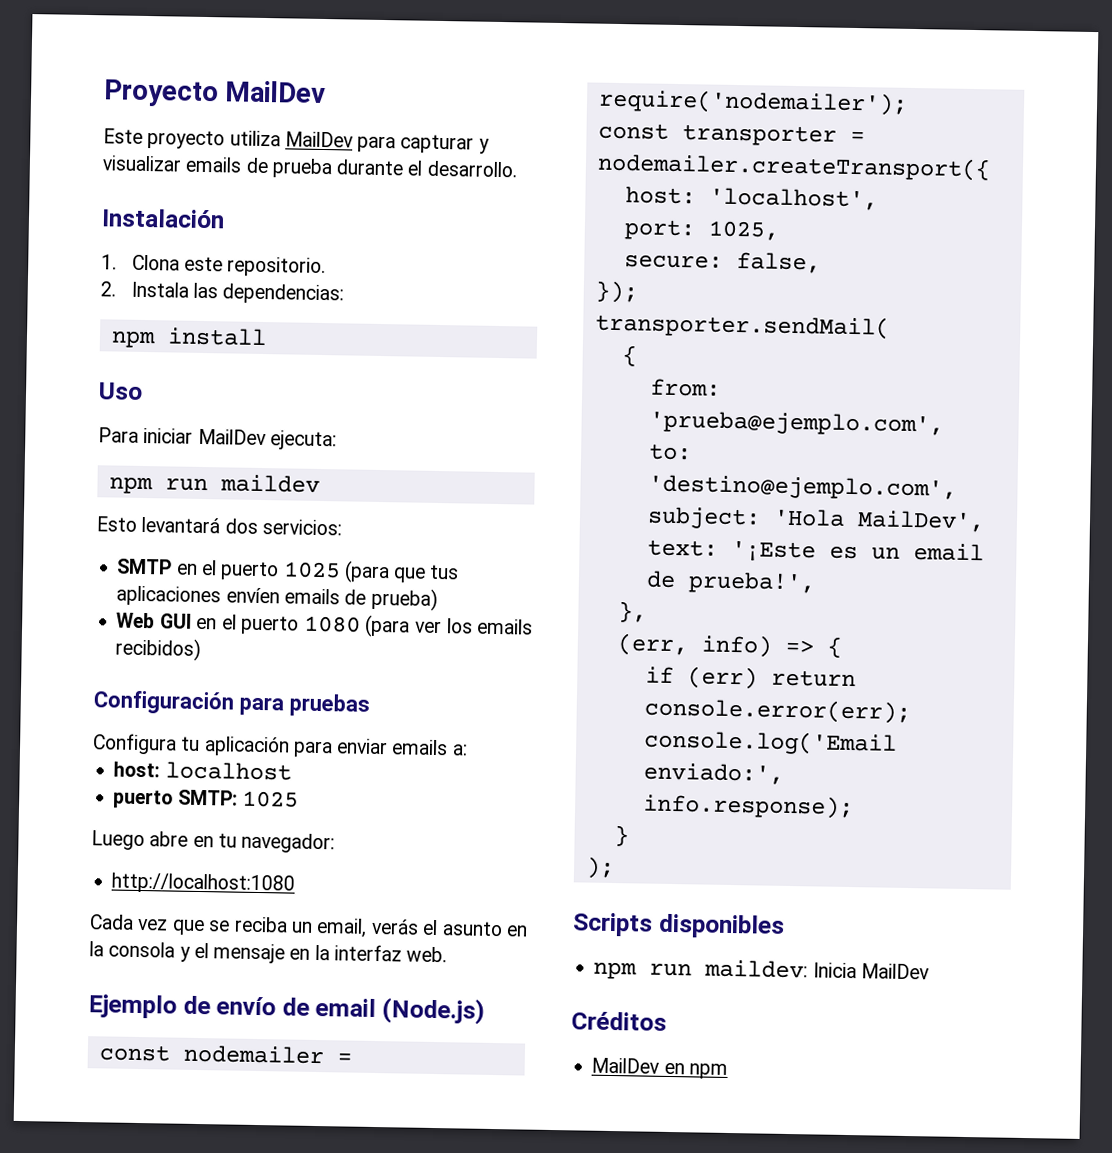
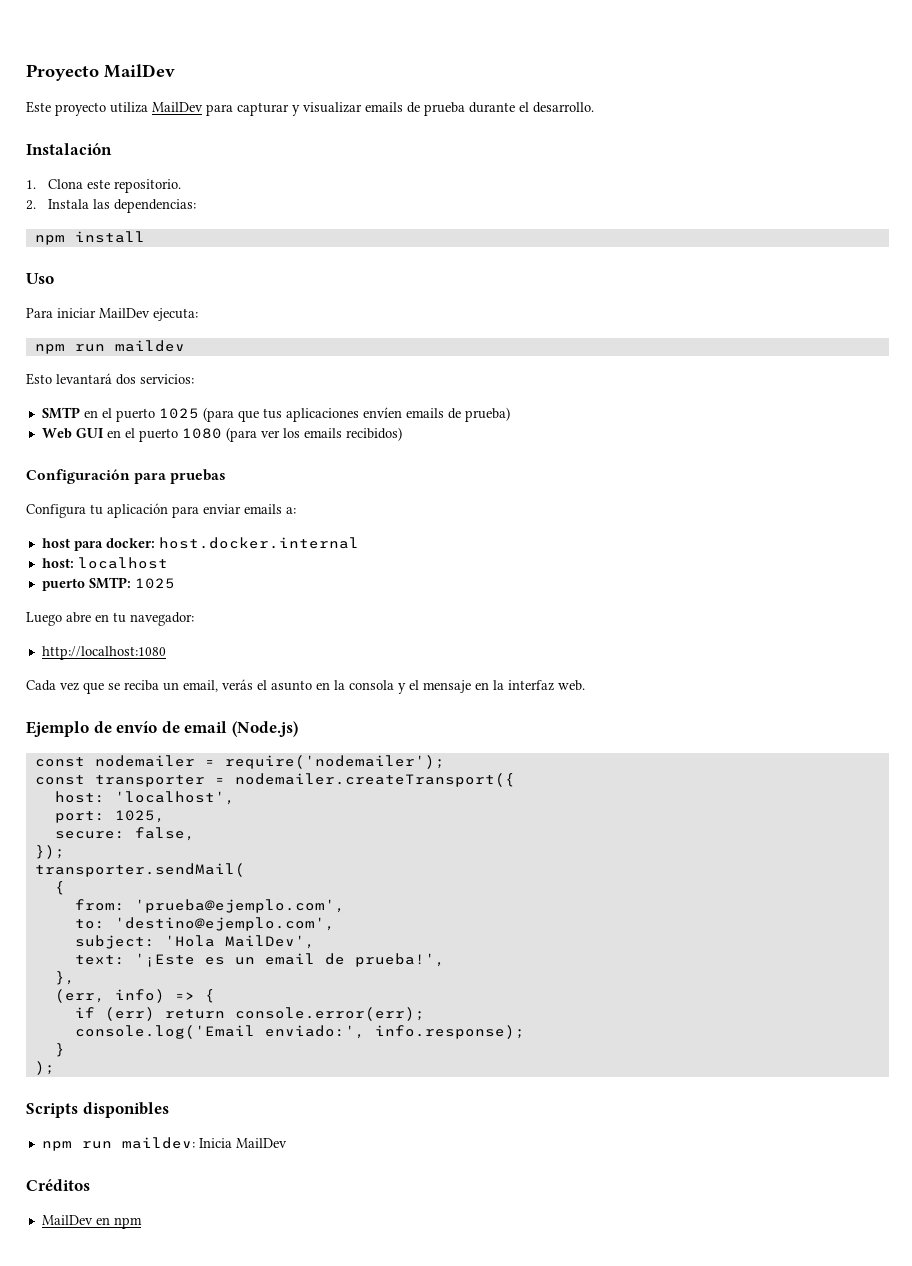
+ host para docker: host.docker.internal

